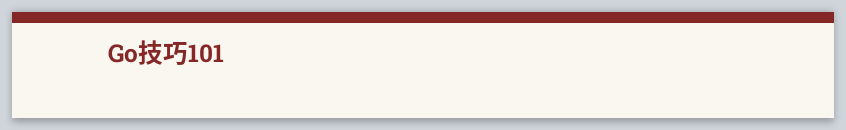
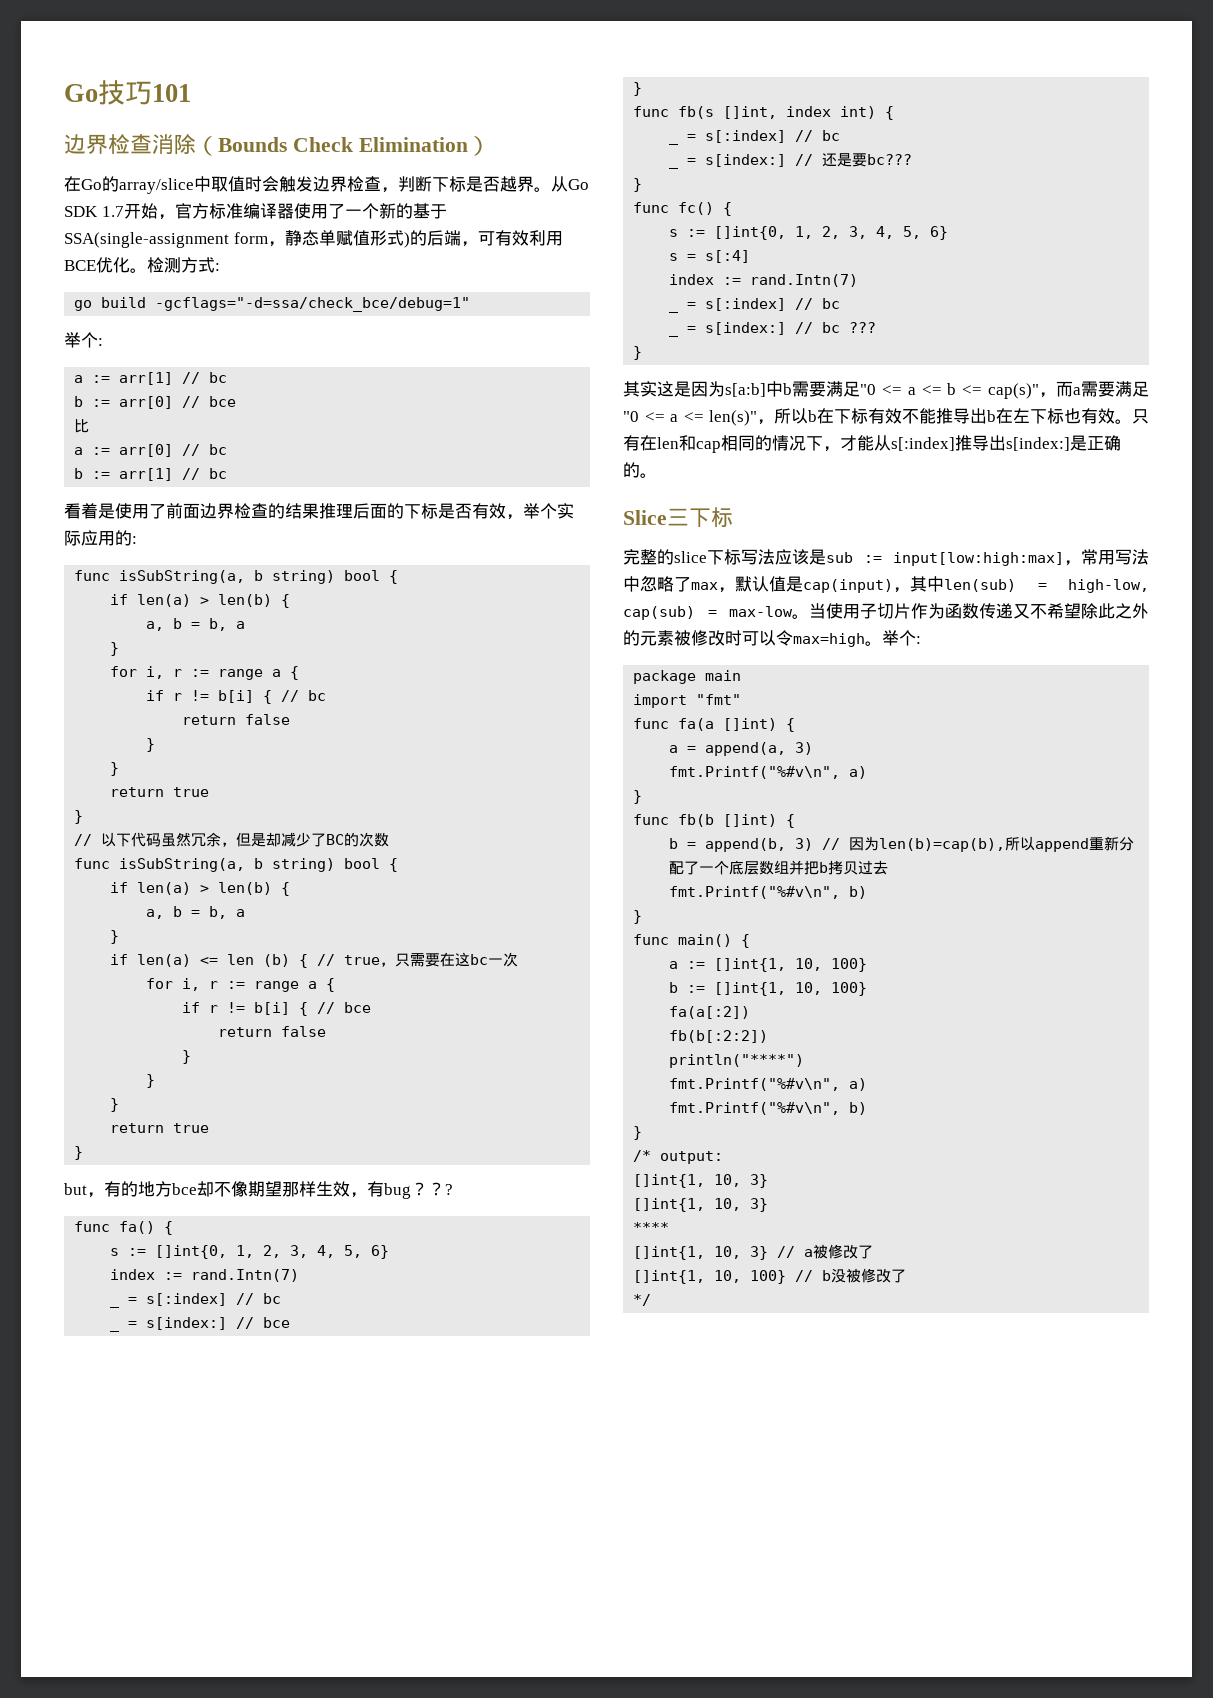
+ 边界检查消除（Bounds Check Elimination）
+ 在Go的array/slice中取值时会触发边界检查，判断下标是否越界。从Go SDK 1.7开始，官方标准编译器使用了一个新的基于SSA(single-assignment form，静态单赋值形式)的后端，可有效利用BCE优化。检测方式:
+ go build -gcflags="-d=ssa/check_bce/debug=1"
+ 举个:
+ a := arr[1] // bc
+ b := arr[0] // bce
+ 比
+ a := arr[0] // bc
+ b := arr[1] // bc
+ 看着是使用了前面边界检查的结果推理后面的下标是否有效，举个实际应用的:
+ func isSubString(a, b string) bool {
+ if len(a) > len(b) {
+ a, b = b, a
+ }
+ for i, r := range a {
+ if r != b[i] { // bc
+ return false
+ }
+ }
+ return true
+ }
+ // 以下代码虽然冗余，但是却减少了BC的次数
+ func isSubString(a, b string) bool {
+ if len(a) > len(b) {
+ a, b = b, a
+ }
+ if len(a) <= len (b) { // true，只需要在这bc一次
+ for i, r := range a {
+ if r != b[i] { // bce
+ return false
+ }
+ }
+ }
+ return true
+ }
+ but，有的地方bce却不像期望那样生效，有bug？？?
+ func fa() {
+ s := []int{0, 1, 2, 3, 4, 5, 6}
+ index := rand.Intn(7)
+ _ = s[:index] // bc
+ _ = s[index:] // bce
+ }
+ func fb(s []int, index int) {
+ _ = s[:index] // bc
+ _ = s[index:] // 还是要bc???
+ }
+ func fc() {
+ s := []int{0, 1, 2, 3, 4, 5, 6}
+ s = s[:4]
+ index := rand.Intn(7)
+ _ = s[:index] // bc
+ _ = s[index:] // bc ???
+ }
+ 其实这是因为s[a:b]中b需要满足"0 <= a <= b <= cap(s)"，而a需要满足"0 <= a <= len(s)"，所以b在下标有效不能推导出b在左下标也有效。只有在len和cap相同的情况下，才能从s[:index]推导出s[index:]是正确的。
+ Slice三下标
+ 完整的slice下标写法应该是sub := input[low:high:max]，常用写法中忽略了max，默认值是cap(input)，其中len(sub) = high-low, cap(sub) = max-low。当使用子切片作为函数传递又不希望除此之外的元素被修改时可以令max=high。举个:
+ package main
+ import "fmt"
+ func fa(a []int) {
+ a = append(a, 3)
+ fmt.Printf("%#v\n", a)
+ }
+ func fb(b []int) {
+ b = append(b, 3) // 因为len(b)=cap(b),所以append重新分配了一个底层数组并把b拷贝过去
+ fmt.Printf("%#v\n", b)
+ }
+ func main() {
+ a := []int{1, 10, 100}
+ b := []int{1, 10, 100}
+ fa(a[:2])
+ fb(b[:2:2])
+ println("****")
+ fmt.Printf("%#v\n", a)
+ fmt.Printf("%#v\n", b)
+ }
+ /* output:
+ []int{1, 10, 3}
+ []int{1, 10, 3}
+ ****
+ []int{1, 10, 3} // a被修改了
+ []int{1, 10, 100} // b没被修改了
+ */

